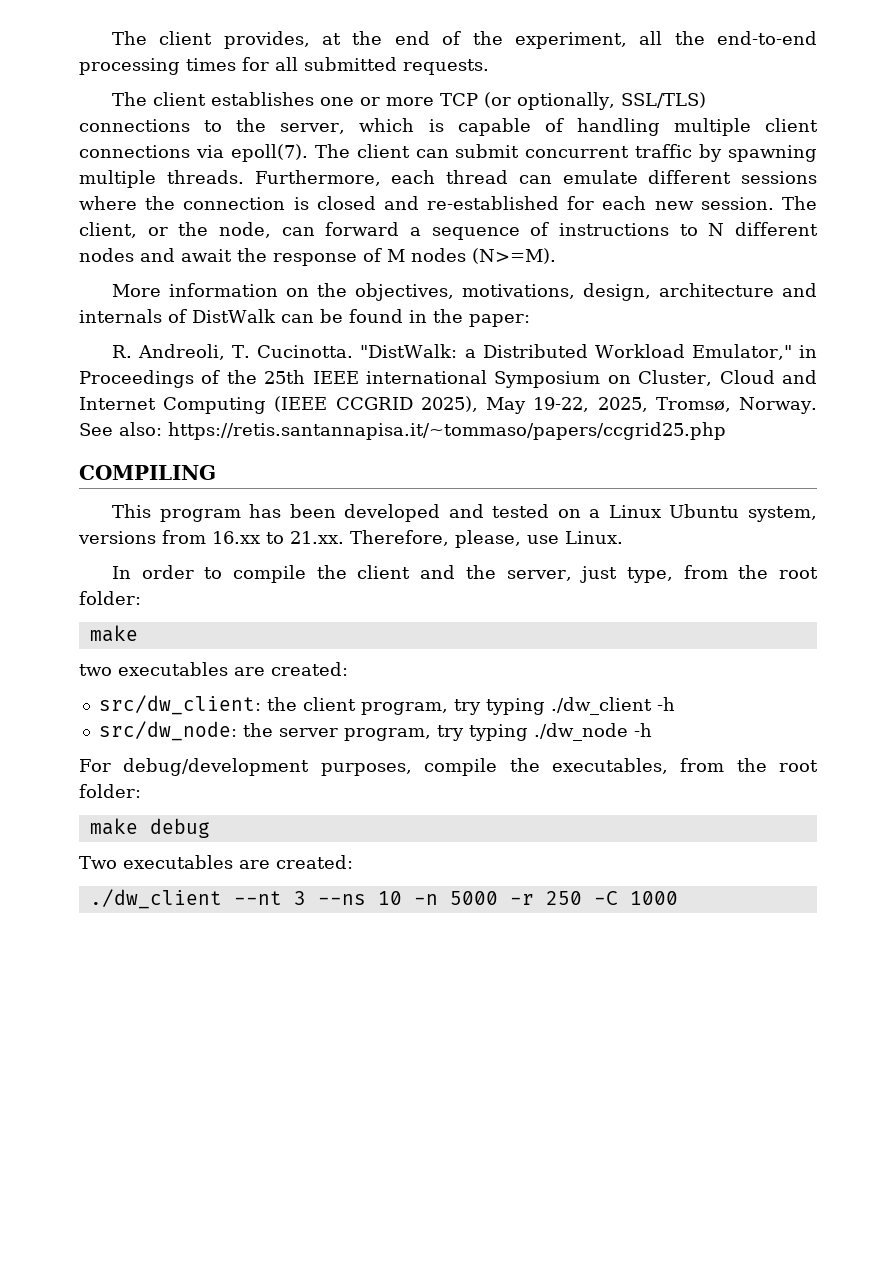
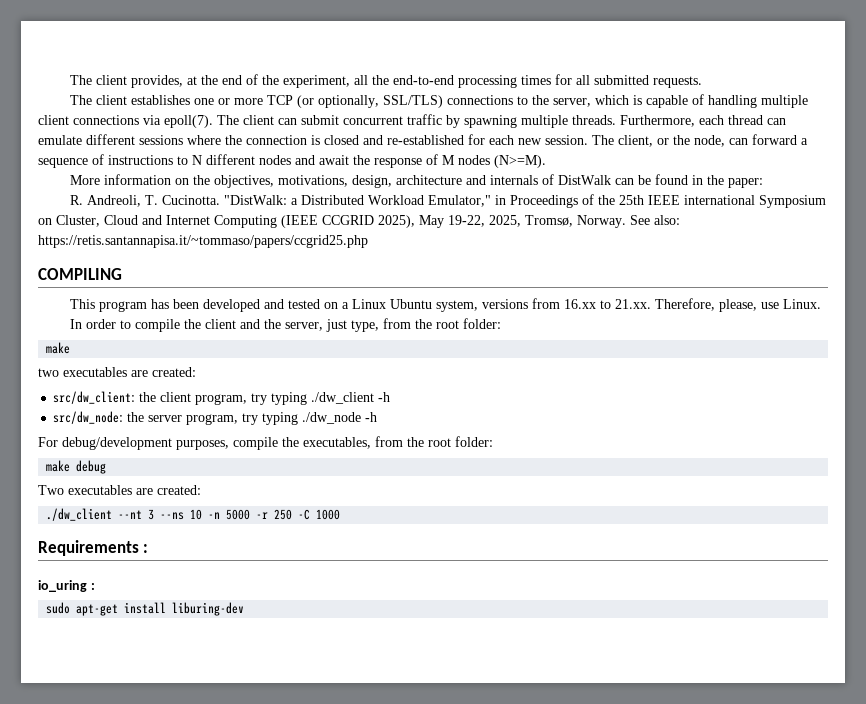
+ Requirements :
+ io_uring :
+ sudo apt-get install liburing-dev

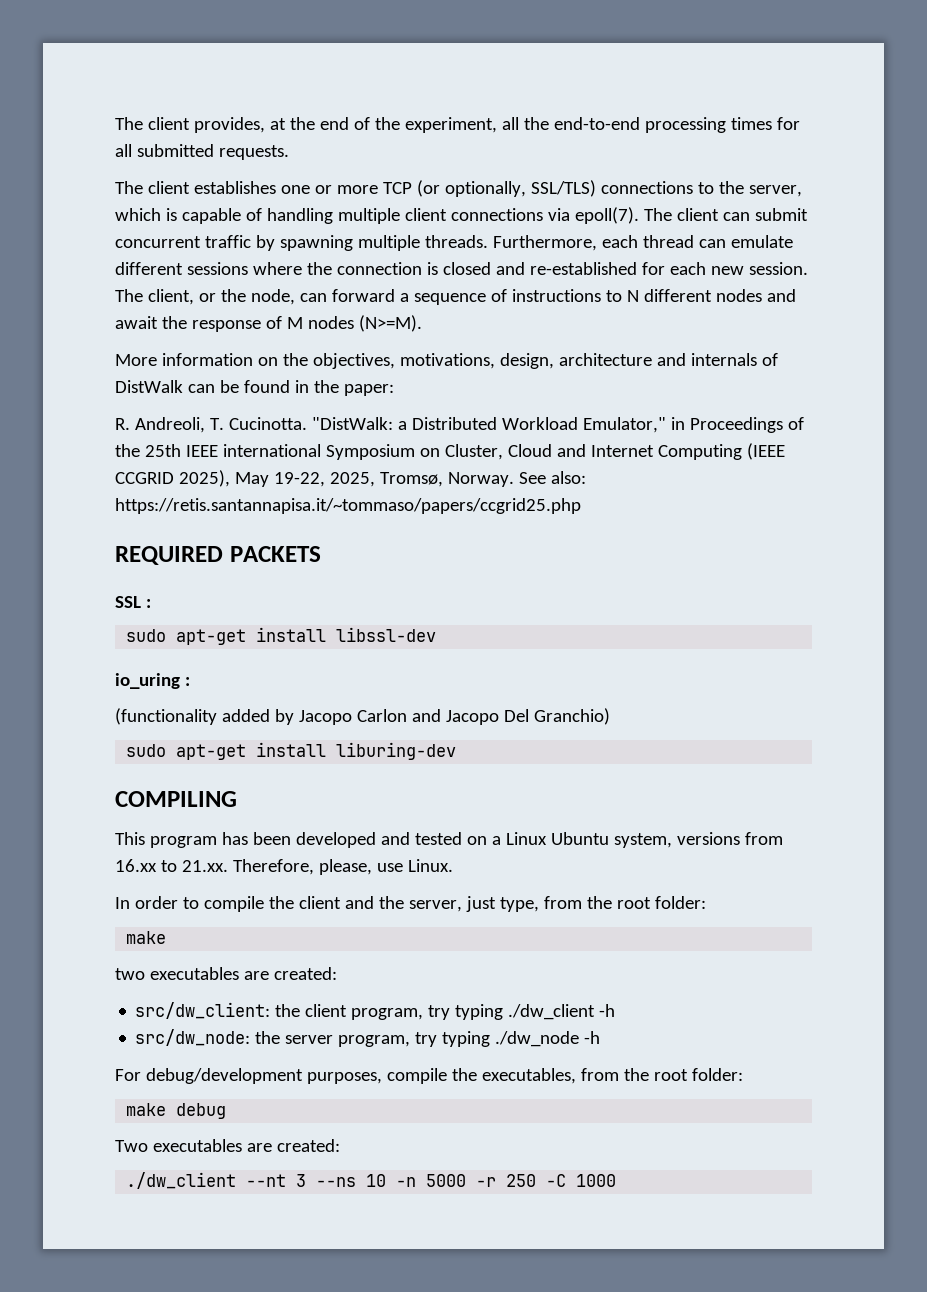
+ REQUIRED PACKETS
+ SSL :
+ sudo apt-get install libssl-dev
+ io_uring :
+ (functionality added by Jacopo Carlon and Jacopo Del Granchio)
+ sudo apt-get install liburing-dev
- Requirements :
- io_uring :
- sudo apt-get install liburing-dev

